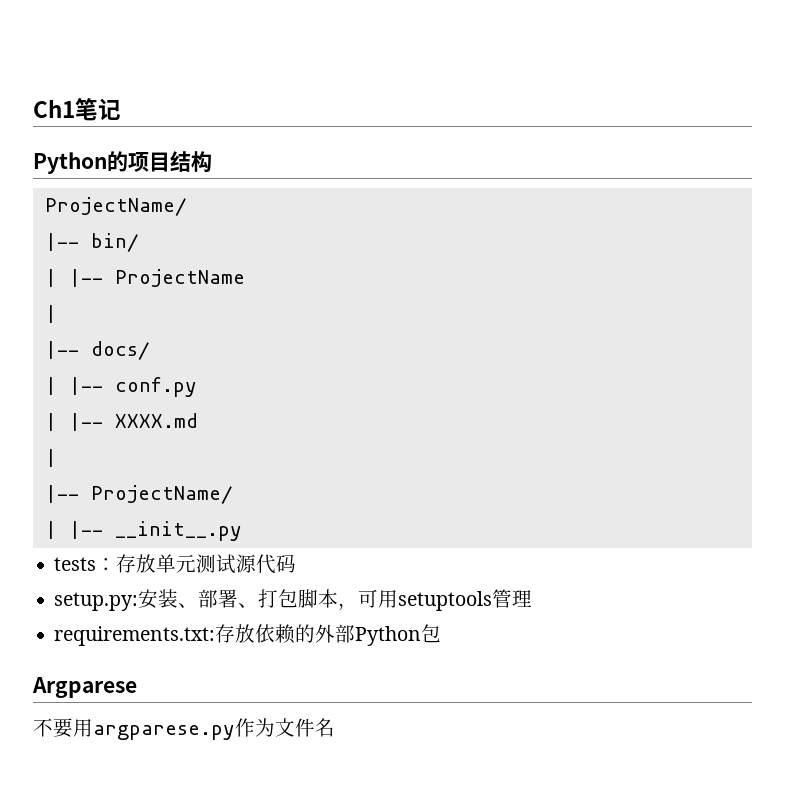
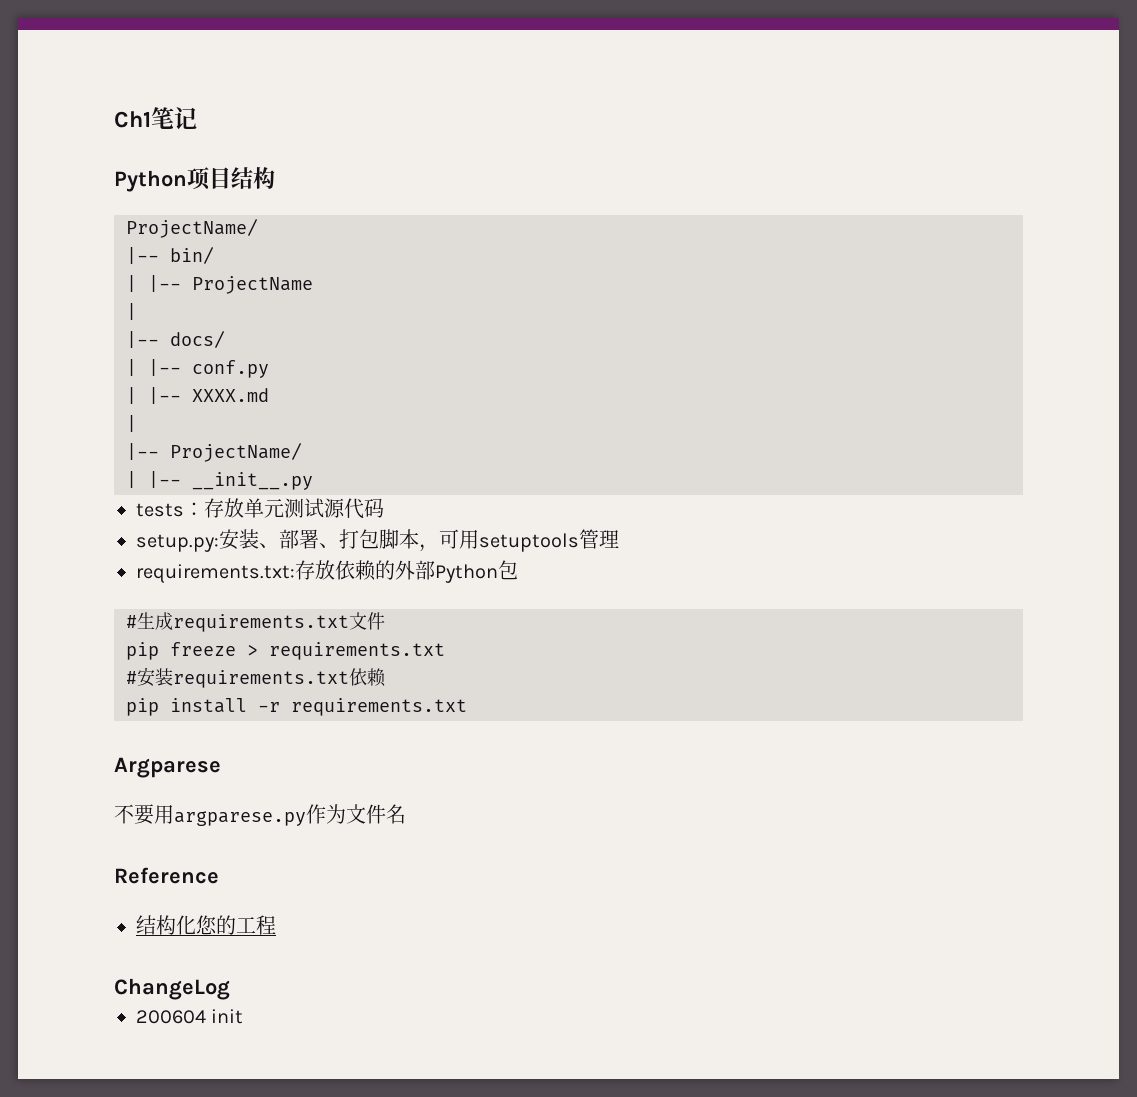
- Python的项目结构
+ Python项目结构
+ #生成requirements.txt文件
+ pip freeze > requirements.txt
+ #安装requirements.txt依赖
+ pip install -r requirements.txt
+ Reference
+ 结构化您的工程
+ ChangeLog
+ 200604 init

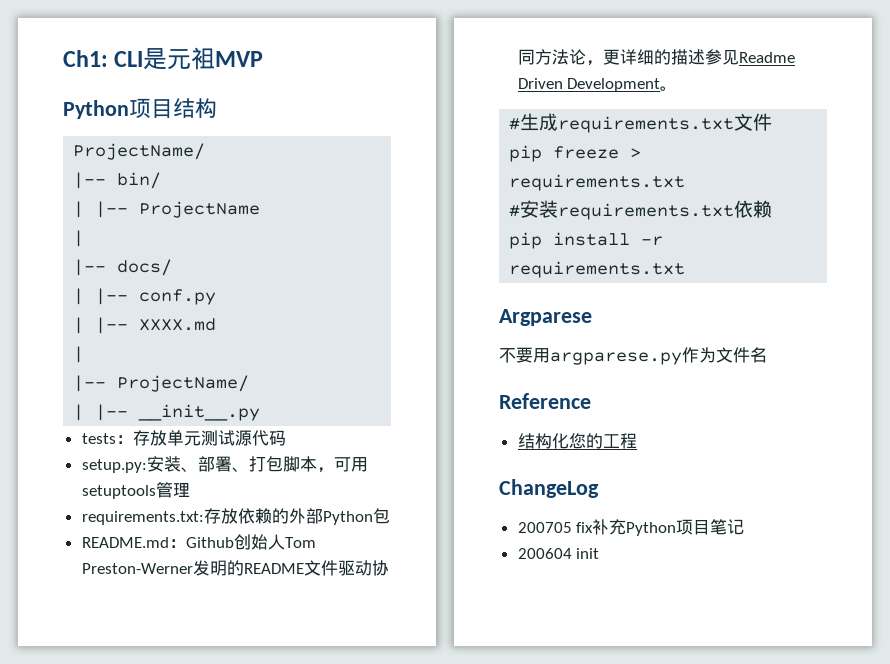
- Ch1笔记
+ Ch1: CLI是元袓MVP
+ README.md：Github创始人Tom Preston-Werner发明的README文件驱动协同方法论，更详细的描述参见Readme Driven Development。
+ 200705 fix补充Python项目笔记

